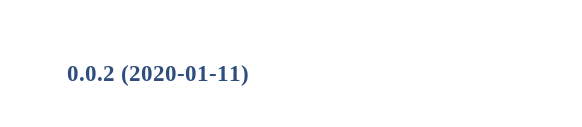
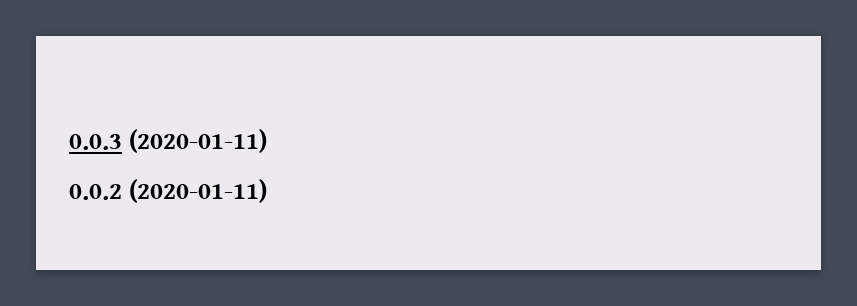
+ 0.0.3 (2020-01-11)

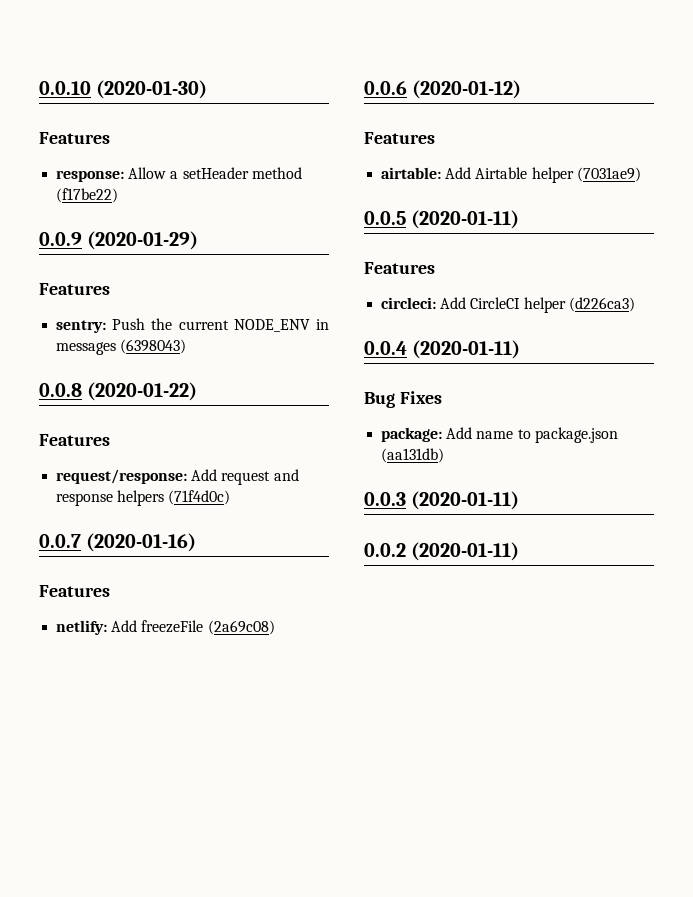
+ 0.0.10 (2020-01-30)
+ Features
+ response: Allow a setHeader method (f17be22)
+ 0.0.9 (2020-01-29)
+ Features
+ sentry: Push the current NODE_ENV in messages (6398043)
+ 0.0.8 (2020-01-22)
+ Features
+ request/response: Add request and response helpers (71f4d0c)
+ 0.0.7 (2020-01-16)
+ Features
+ netlify: Add freezeFile (2a69c08)
+ 0.0.6 (2020-01-12)
+ Features
+ airtable: Add Airtable helper (7031ae9)
+ 0.0.5 (2020-01-11)
+ Features
+ circleci: Add CircleCI helper (d226ca3)
+ 0.0.4 (2020-01-11)
+ Bug Fixes
+ package: Add name to package.json (aa131db)

